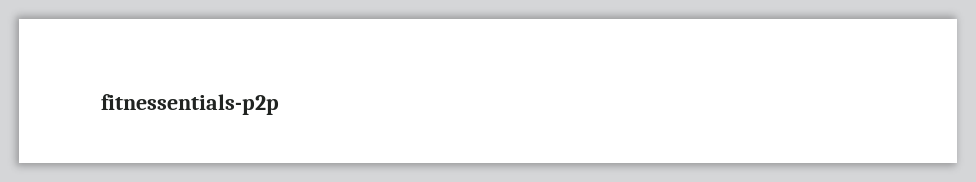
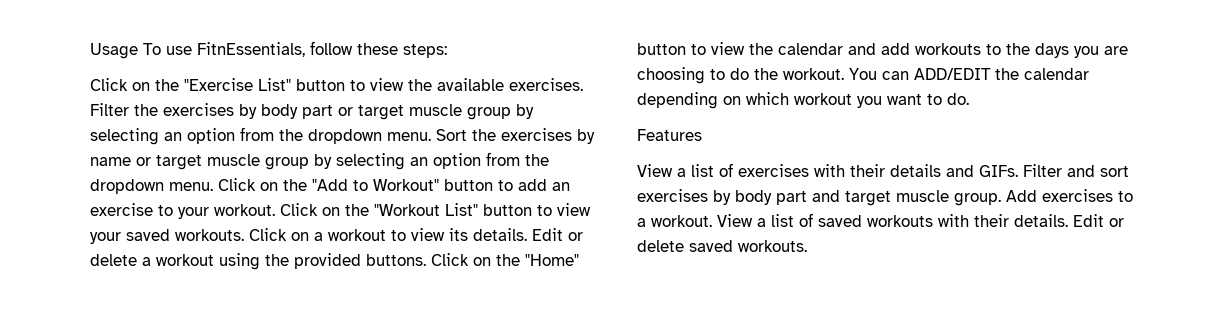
- fitnessentials-p2p
+ Usage To use FitnEssentials, follow these steps:
+ Click on the "Exercise List" button to view the available exercises. Filter the exercises by body part or target muscle group by selecting an option from the dropdown menu. Sort the exercises by name or target muscle group by selecting an option from the dropdown menu. Click on the "Add to Workout" button to add an exercise to your workout. Click on the "Workout List" button to view your saved workouts. Click on a workout to view its details. Edit or delete a workout using the provided buttons. Click on the "Home" button to view the calendar and add workouts to the days you are choosing to do the workout. You can ADD/EDIT the calendar depending on which workout you want to do.
+ Features
+ View a list of exercises with their details and GIFs. Filter and sort exercises by body part and target muscle group. Add exercises to a workout. View a list of saved workouts with their details. Edit or delete saved workouts.

